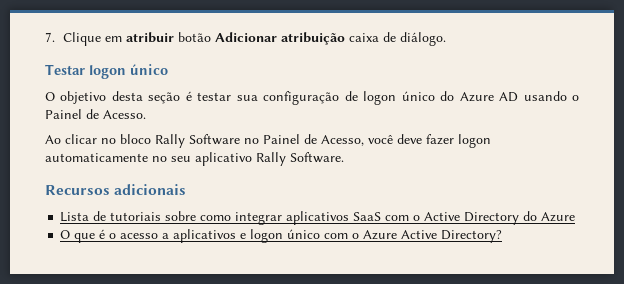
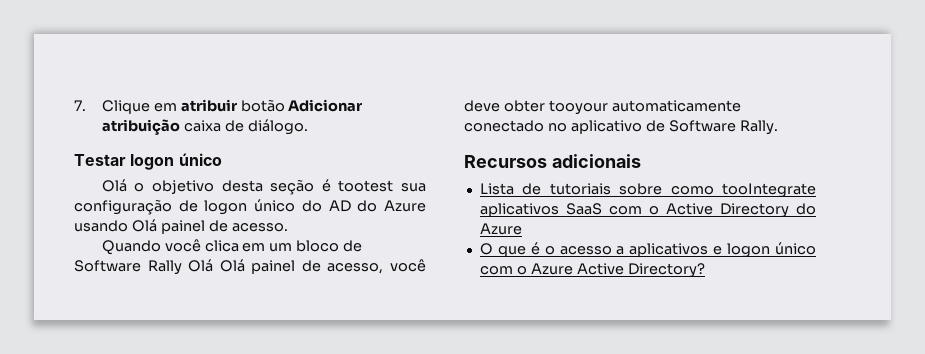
- O objetivo desta seção é testar sua configuração de logon único do Azure AD usando o Painel de Acesso.
- Ao clicar no bloco Rally Software no Painel de Acesso, você deve fazer logon automaticamente no seu aplicativo Rally Software.
+ Olá o objetivo desta seção é tootest sua configuração de logon único do AD do Azure usando Olá painel de acesso.
+ Quando você clica em um bloco de Software Rally Olá Olá painel de acesso, você deve obter tooyour automaticamente conectado no aplicativo de Software Rally.
- Lista de tutoriais sobre como integrar aplicativos SaaS com o Active Directory do Azure
+ Lista de tutoriais sobre como tooIntegrate aplicativos SaaS com o Active Directory do Azure

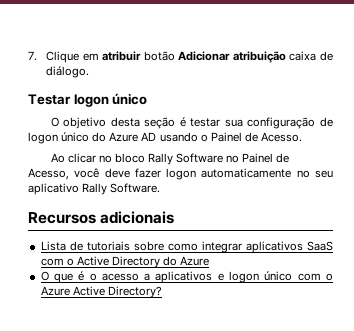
- Olá o objetivo desta seção é tootest sua configuração de logon único do AD do Azure usando Olá painel de acesso.
- Quando você clica em um bloco de Software Rally Olá Olá painel de acesso, você deve obter tooyour automaticamente conectado no aplicativo de Software Rally.
+ O objetivo desta seção é testar sua configuração de logon único do Azure AD usando o Painel de Acesso.
+ Ao clicar no bloco Rally Software no Painel de Acesso, você deve fazer logon automaticamente no seu aplicativo Rally Software.
- Lista de tutoriais sobre como tooIntegrate aplicativos SaaS com o Active Directory do Azure
+ Lista de tutoriais sobre como integrar aplicativos SaaS com o Active Directory do Azure

